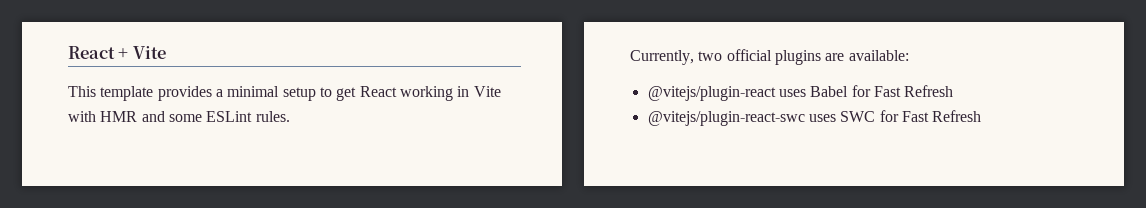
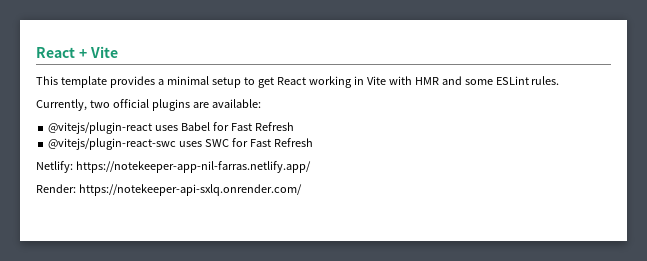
+ Netlify: https://notekeeper-app-nil-farras.netlify.app/
+ Render: https://notekeeper-api-sxlq.onrender.com/

